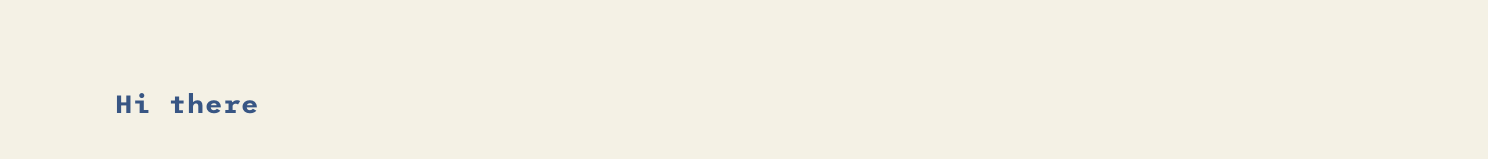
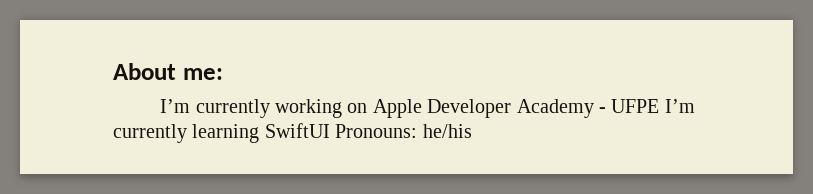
- Hi there
+ About me:
+ I’m currently working on Apple Developer Academy - UFPE I’m currently learning SwiftUI Pronouns: he/his

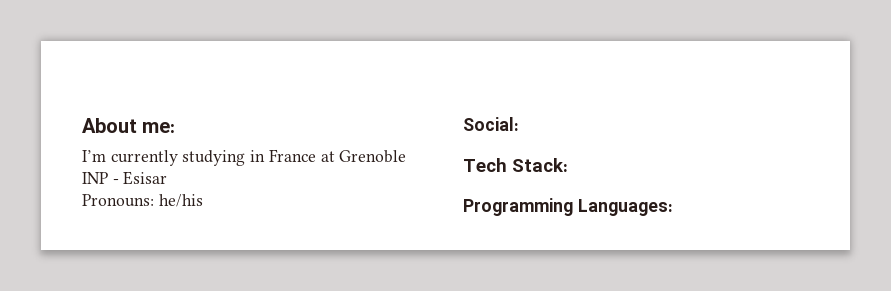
- I’m currently working on Apple Developer Academy - UFPE I’m currently learning SwiftUI Pronouns: he/his
+ I’m currently studying in France at Grenoble INP - Esisar
+ Pronouns: he/his
+ Social:
+ Tech Stack:
+ Programming Languages:

